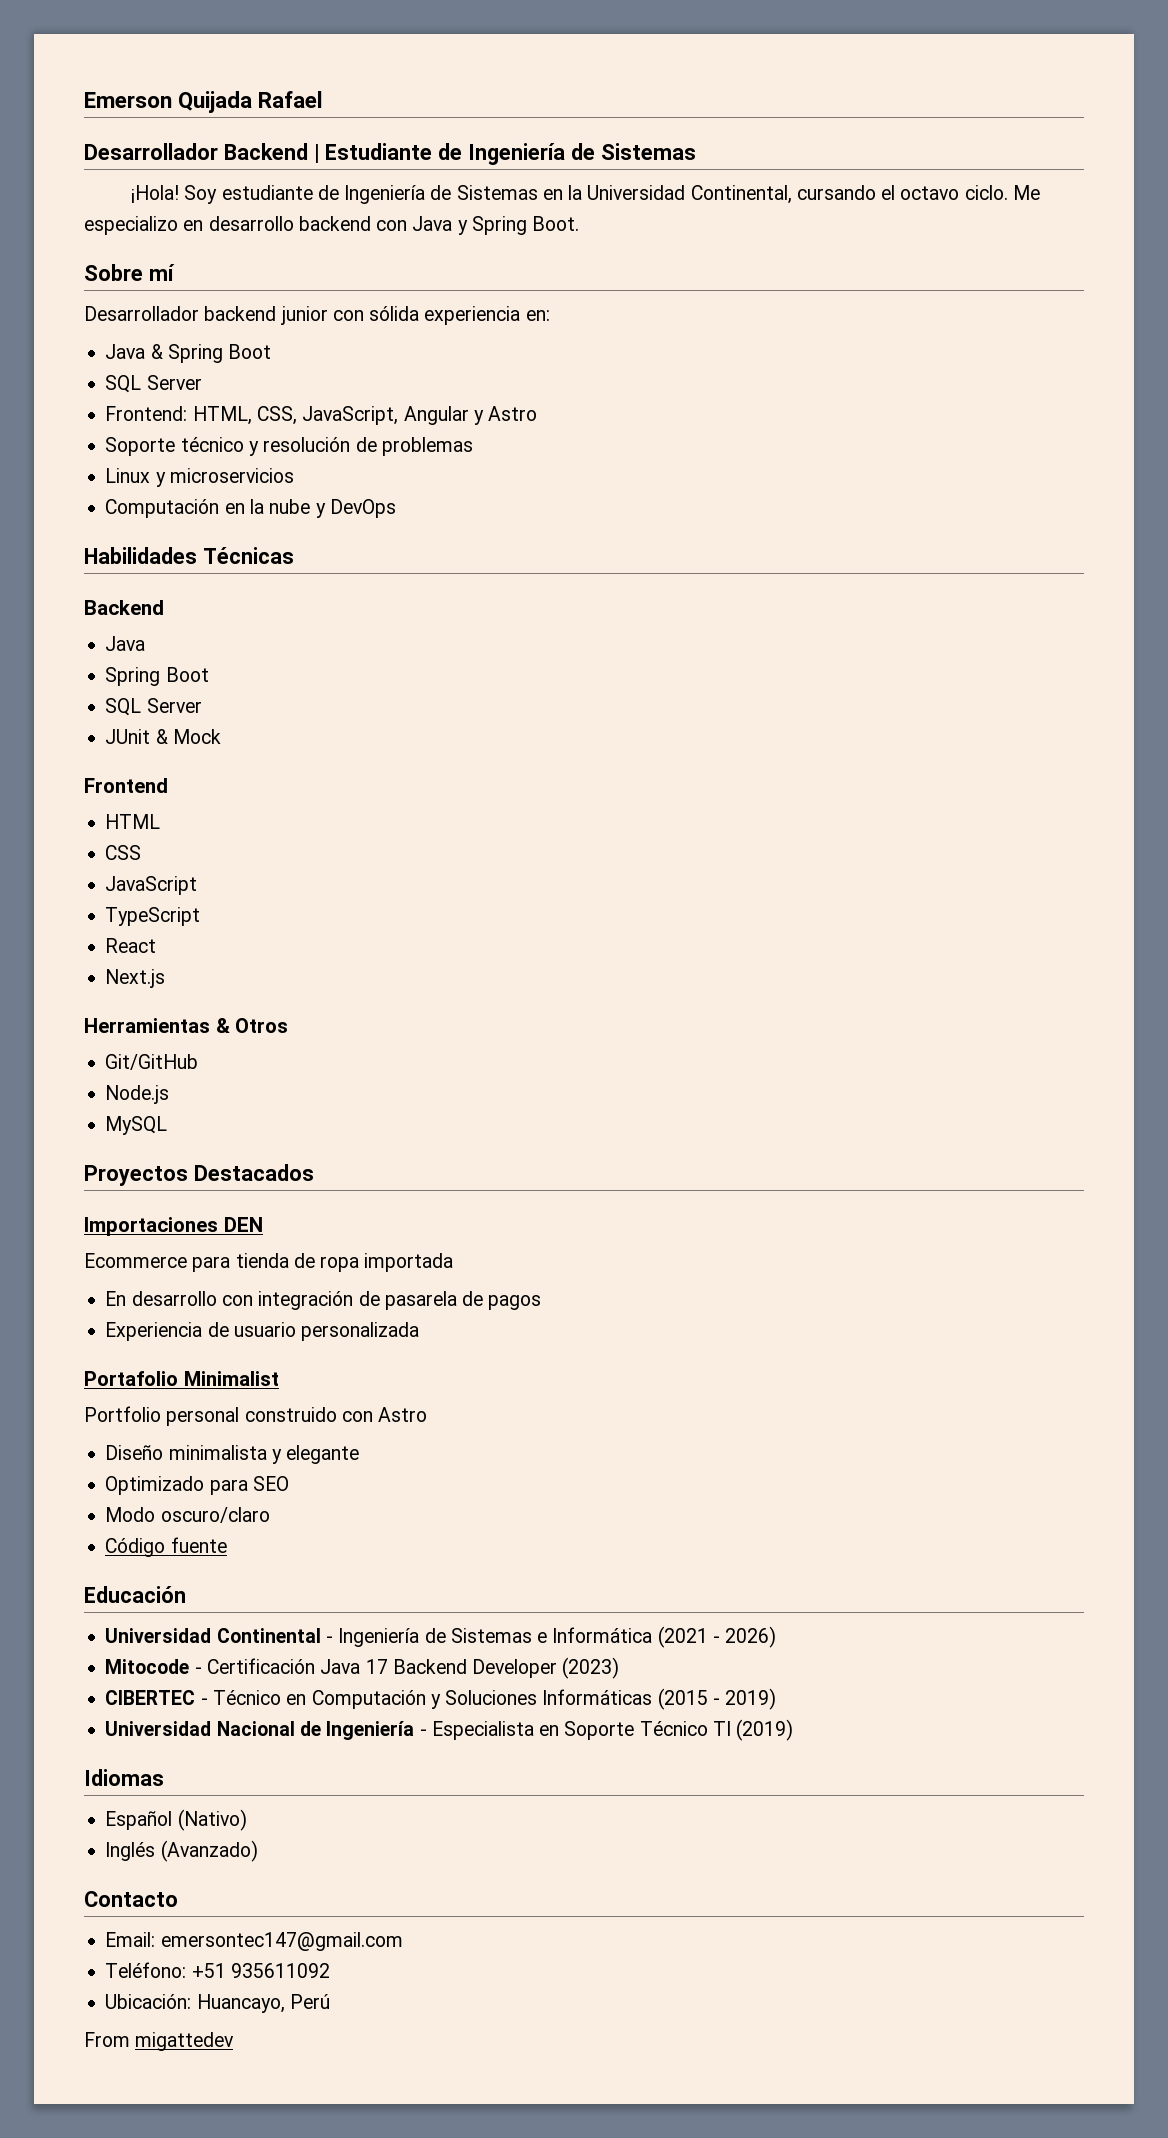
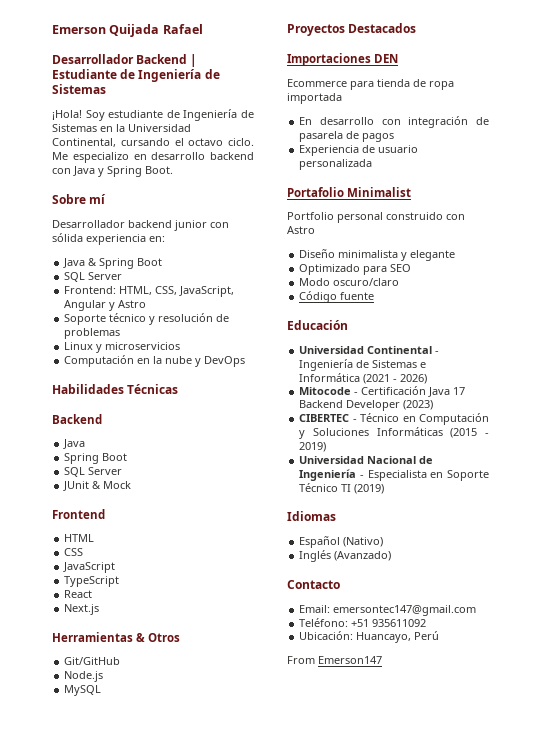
- From migattedev
+ From Emerson147

